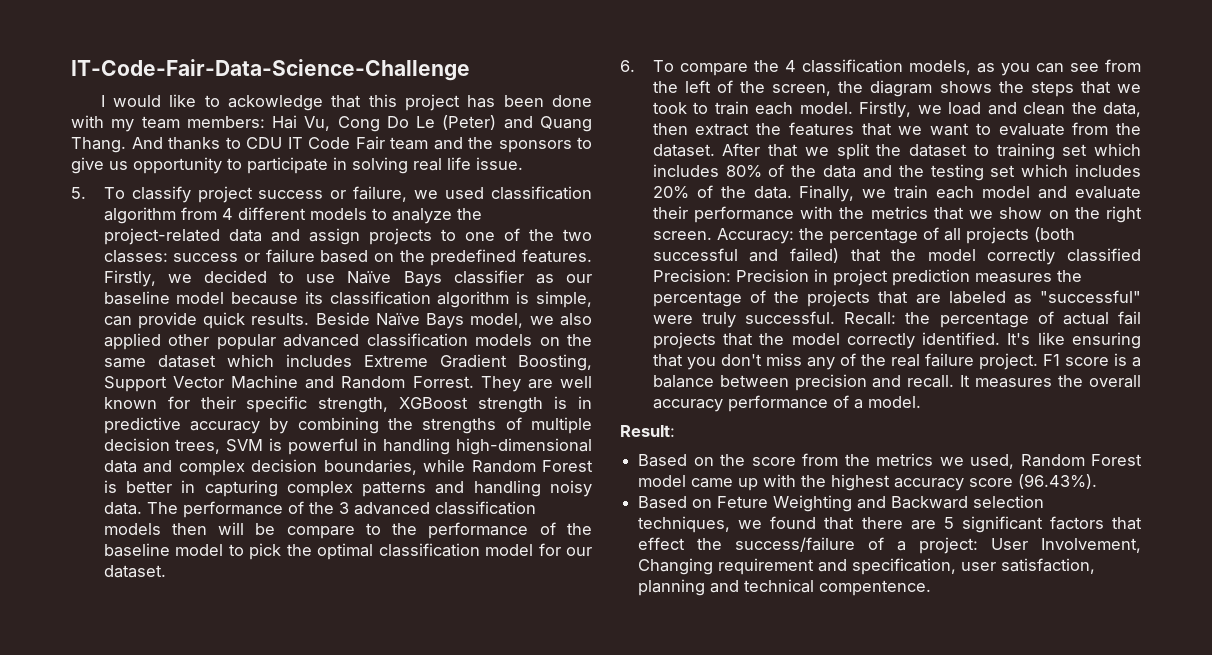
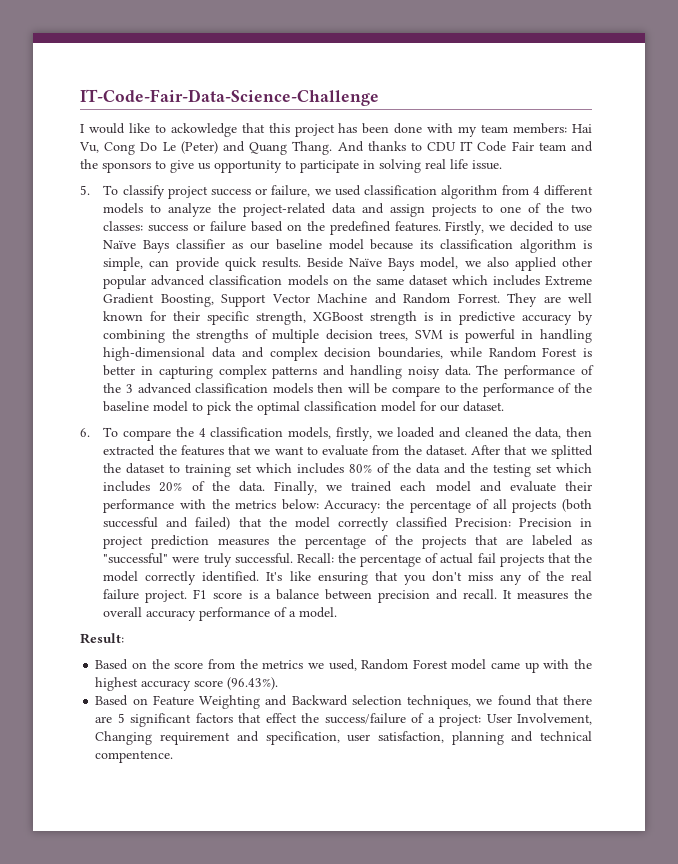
- 6. To compare the 4 classification models, as you can see from the left of the screen, the diagram shows the steps that we took to train each model. Firstly, we load and clean the data, then extract the features that we want to evaluate from the dataset.
+ 6. To compare the 4 classification models, firstly, we loaded and cleaned the data, then extracted the features that we want to evaluate from the dataset.
- After that we split the dataset to training set which includes 80% of the data and the testing set which includes 20% of the data.
+ After that we splitted the dataset to training set which includes 80% of the data and the testing set which includes 20% of the data.
- Finally, we train each model and evaluate their performance with the metrics that we show on the right screen. Accuracy: the percentage of all projects (both successful and failed) that the model correctly classified Precision: Precision in project prediction measures the percentage of the projects that are labeled as "successful" were truly successful.
+ Finally, we trained each model and evaluate their performance with the metrics below: Accuracy: the percentage of all projects (both successful and failed) that the model correctly classified Precision: Precision in project prediction measures the percentage of the projects that are labeled as "successful" were truly successful.
- Based on Feture Weighting and Backward selection techniques, we found that there are 5 significant factors that effect the success/failure of a project: User Involvement, Changing requirement and specification, user satisfaction, planning and technical compentence.
+ Based on Feature Weighting and Backward selection techniques, we found that there are 5 significant factors that effect the success/failure of a project: User Involvement, Changing requirement and specification, user satisfaction, planning and technical compentence.

